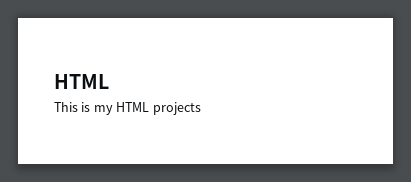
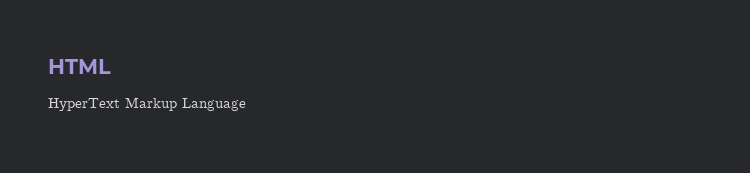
- This is my HTML projects
+ HyperText Markup Language

